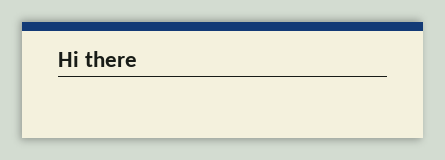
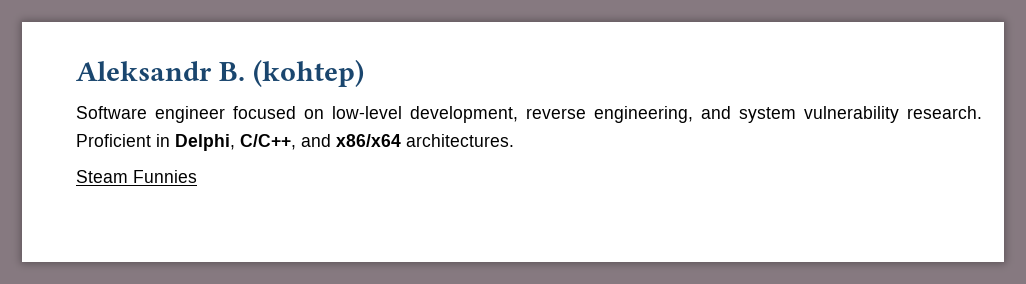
- Hi there
+ Aleksandr B. (kohtep)
+ Software engineer focused on low-level development, reverse engineering, and system vulnerability research. Proficient in Delphi, C/C++, and x86/x64 architectures.
+ Steam Funnies

